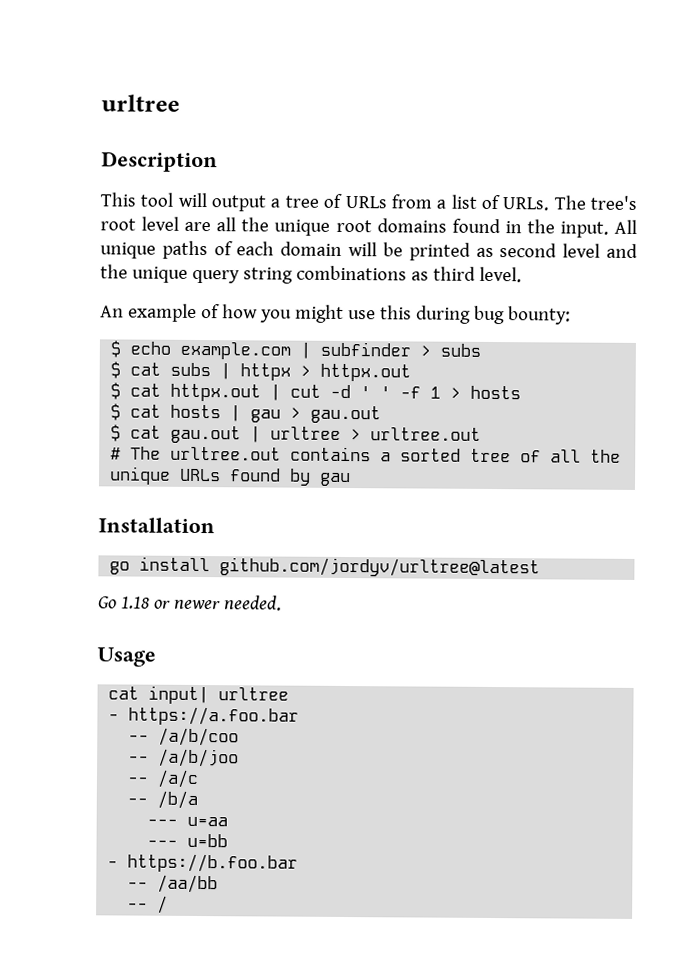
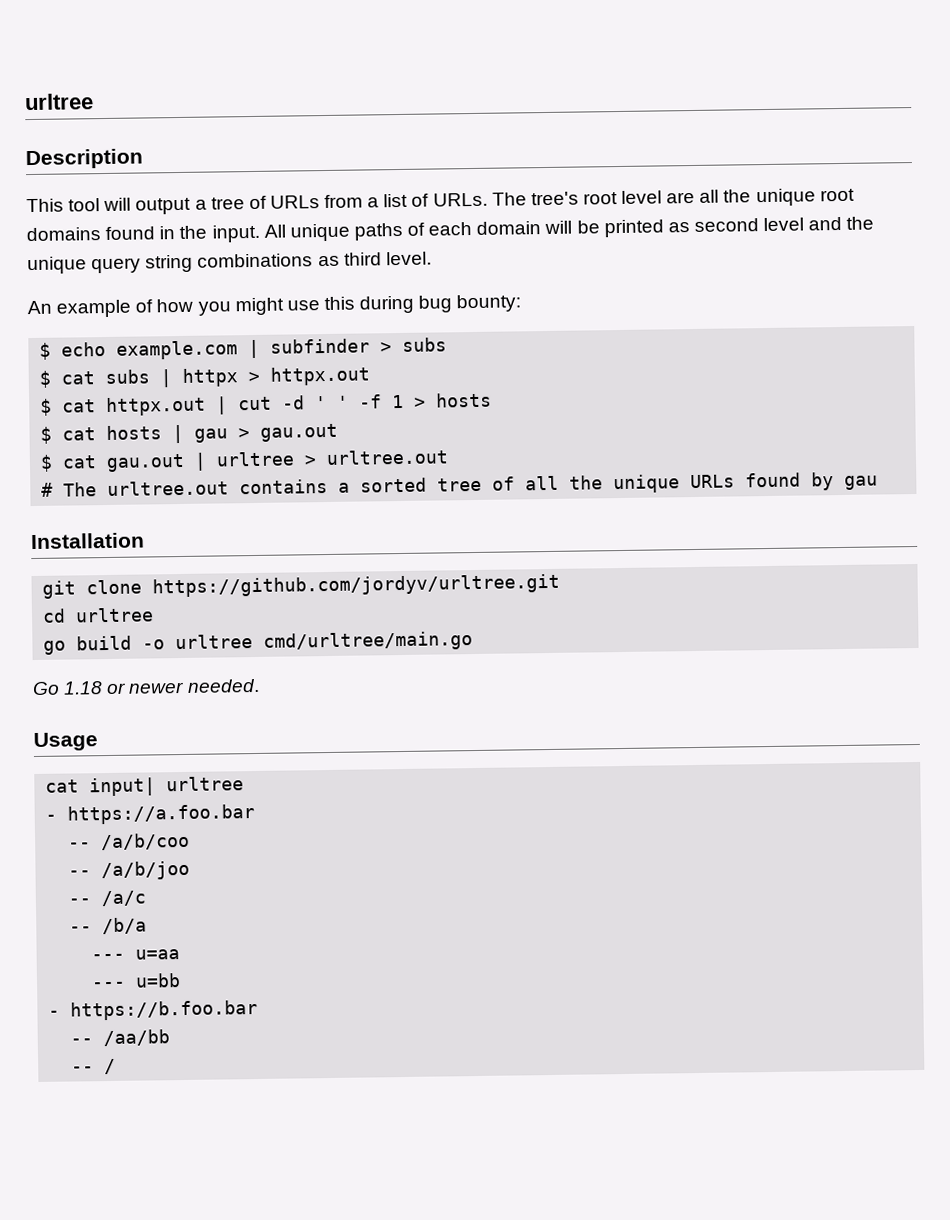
- go install github.com/jordyv/urltree@latest
+ git clone https://github.com/jordyv/urltree.git
+ cd urltree
+ go build -o urltree cmd/urltree/main.go

